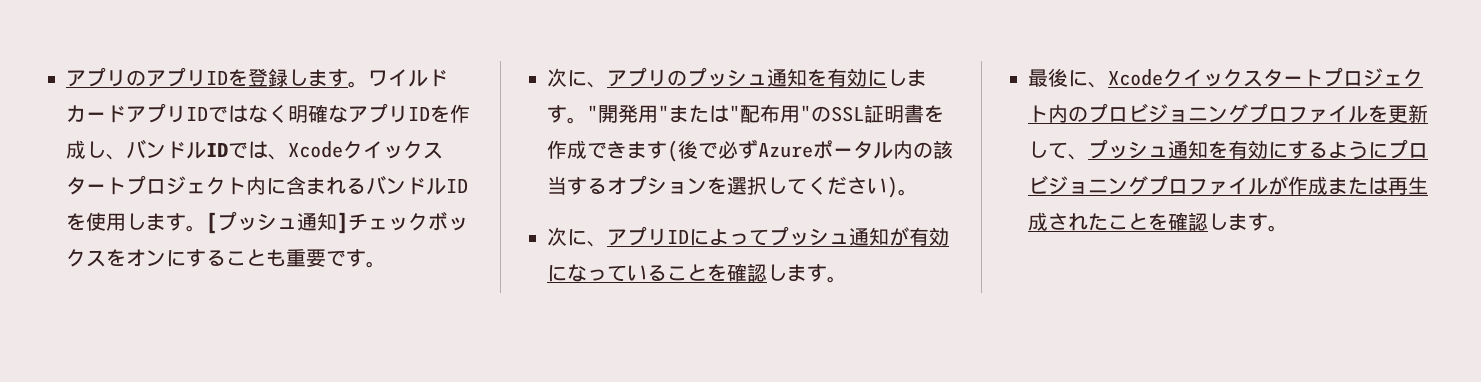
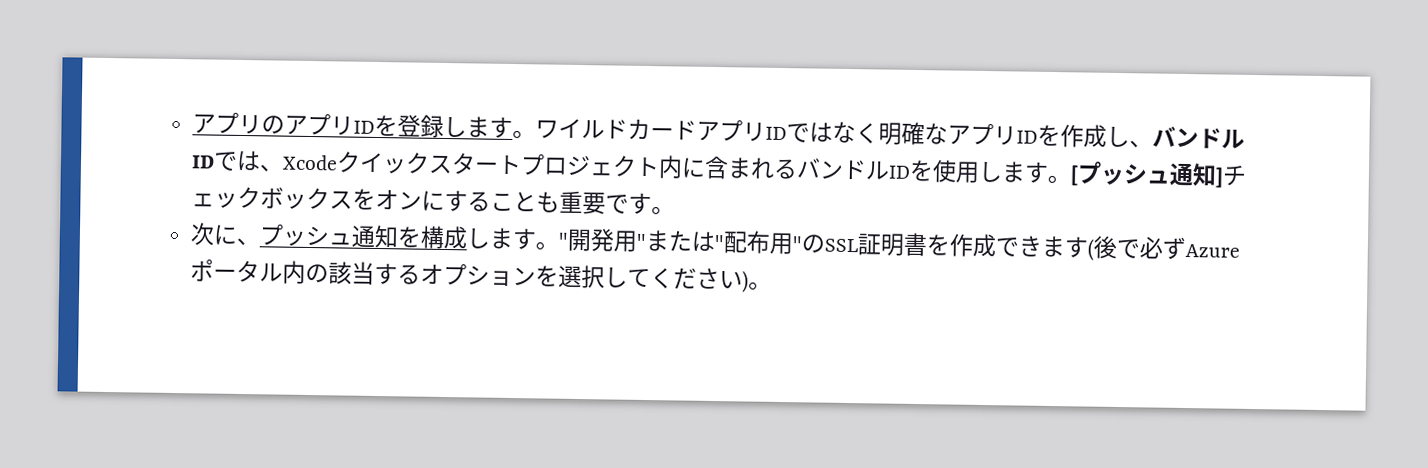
- 次に、アプリのプッシュ通知を有効にします。
+ 次に、プッシュ通知を構成します。
- 次に、アプリIDによってプッシュ通知が有効になっていることを確認します。
- 最後に、Xcodeクイックスタートプロジェクト内のプロビジョニングプロファイルを更新して、プッシュ通知を有効にするようにプロビジョニングプロファイルが作成または再生成されたことを確認します。

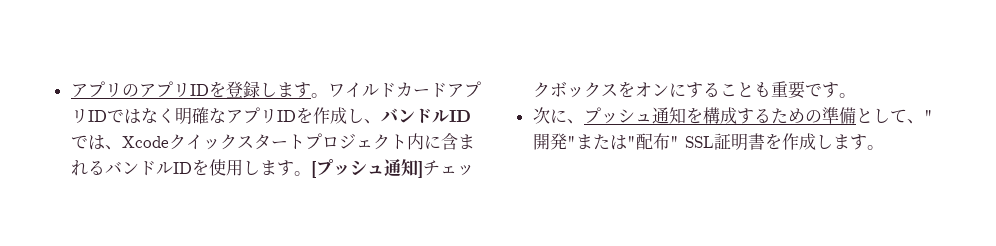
- 次に、プッシュ通知を構成します。"開発用"または"配布用"のSSL証明書を作成できます(後で必ずAzureポータル内の該当するオプションを選択してください)。
+ 次に、プッシュ通知を構成するための準備として、"開発"または"配布" SSL証明書を作成します。

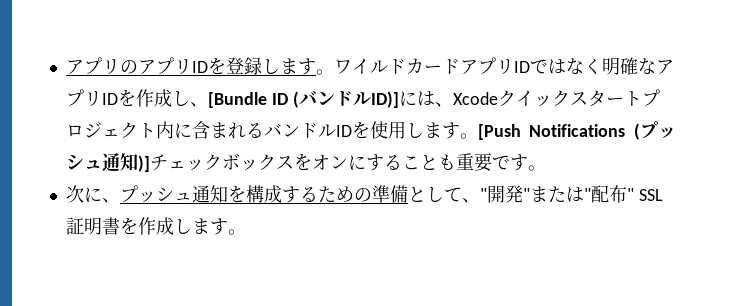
- ワイルドカードアプリIDではなく明確なアプリIDを作成し、バンドルIDでは、Xcodeクイックスタートプロジェクト内に含まれるバンドルIDを使用します。
+ ワイルドカードアプリIDではなく明確なアプリIDを作成し、[Bundle ID (バンドルID)]には、Xcodeクイックスタートプロジェクト内に含まれるバンドルIDを使用します。
- [プッシュ通知]チェックボックスをオンにすることも重要です。
+ [Push Notifications (プッシュ通知)]チェックボックスをオンにすることも重要です。

